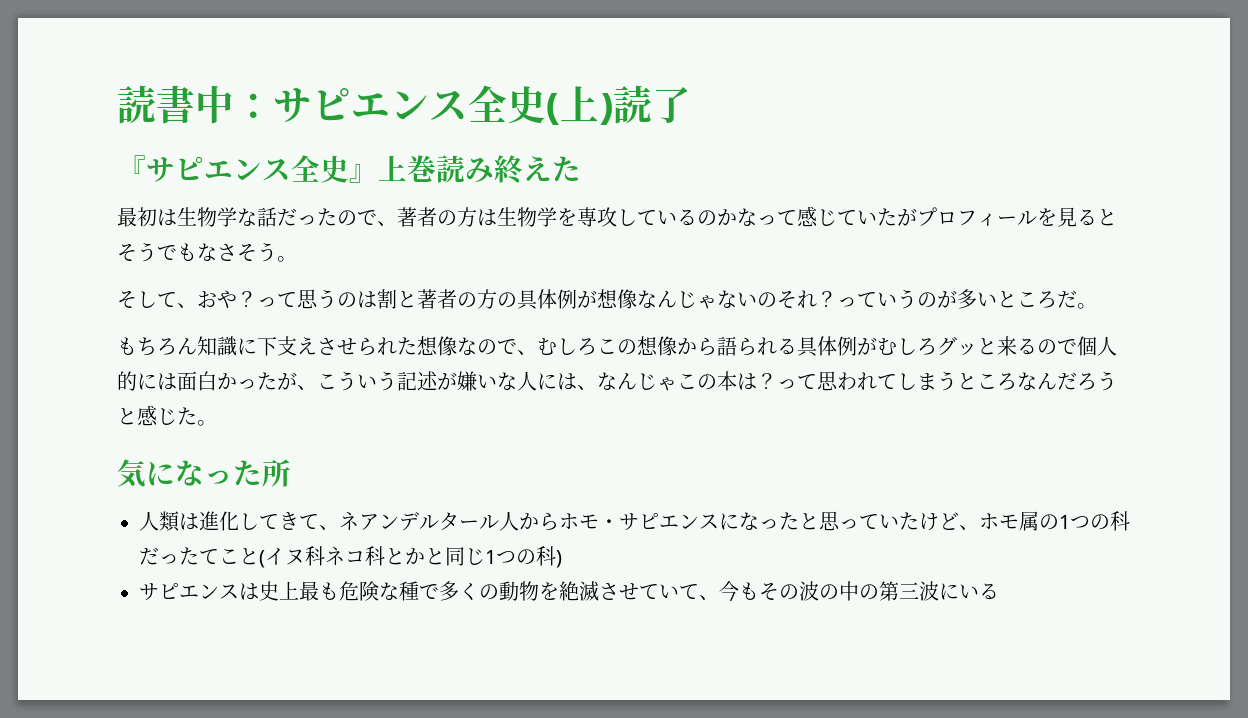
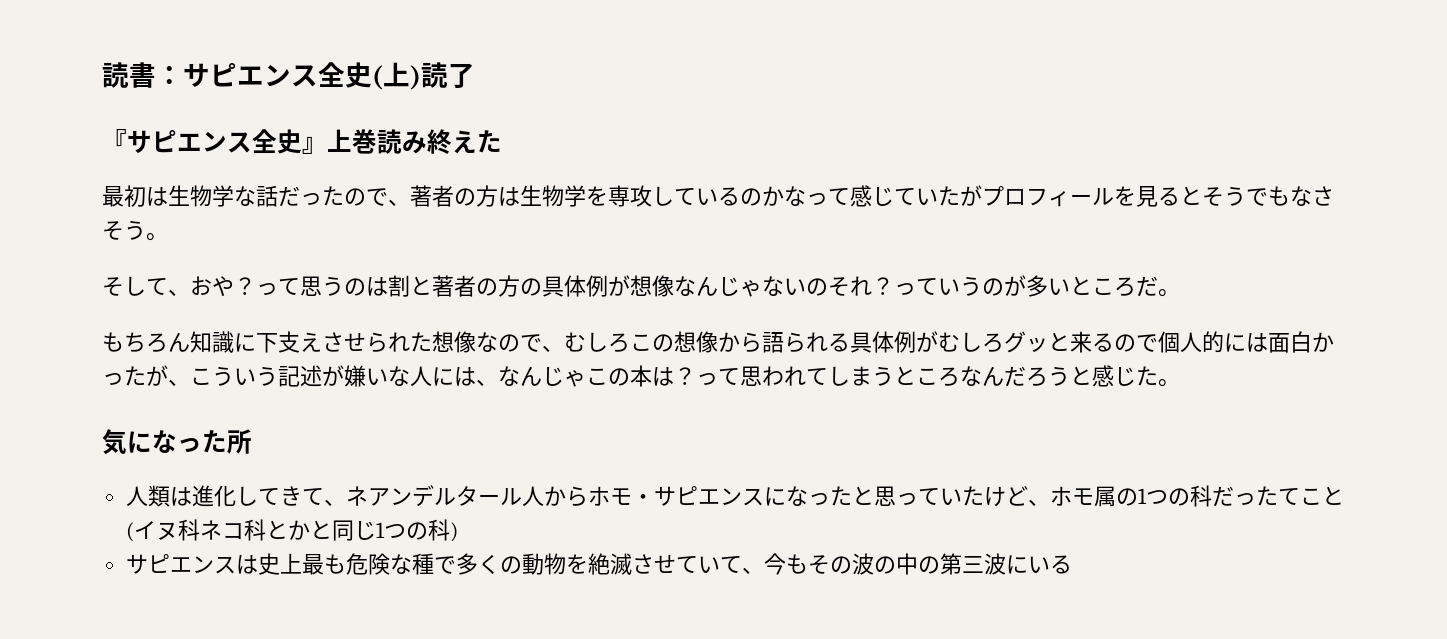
- 読書中：サピエンス全史(上)読了
+ 読書：サピエンス全史(上)読了

